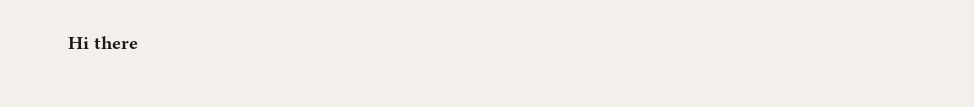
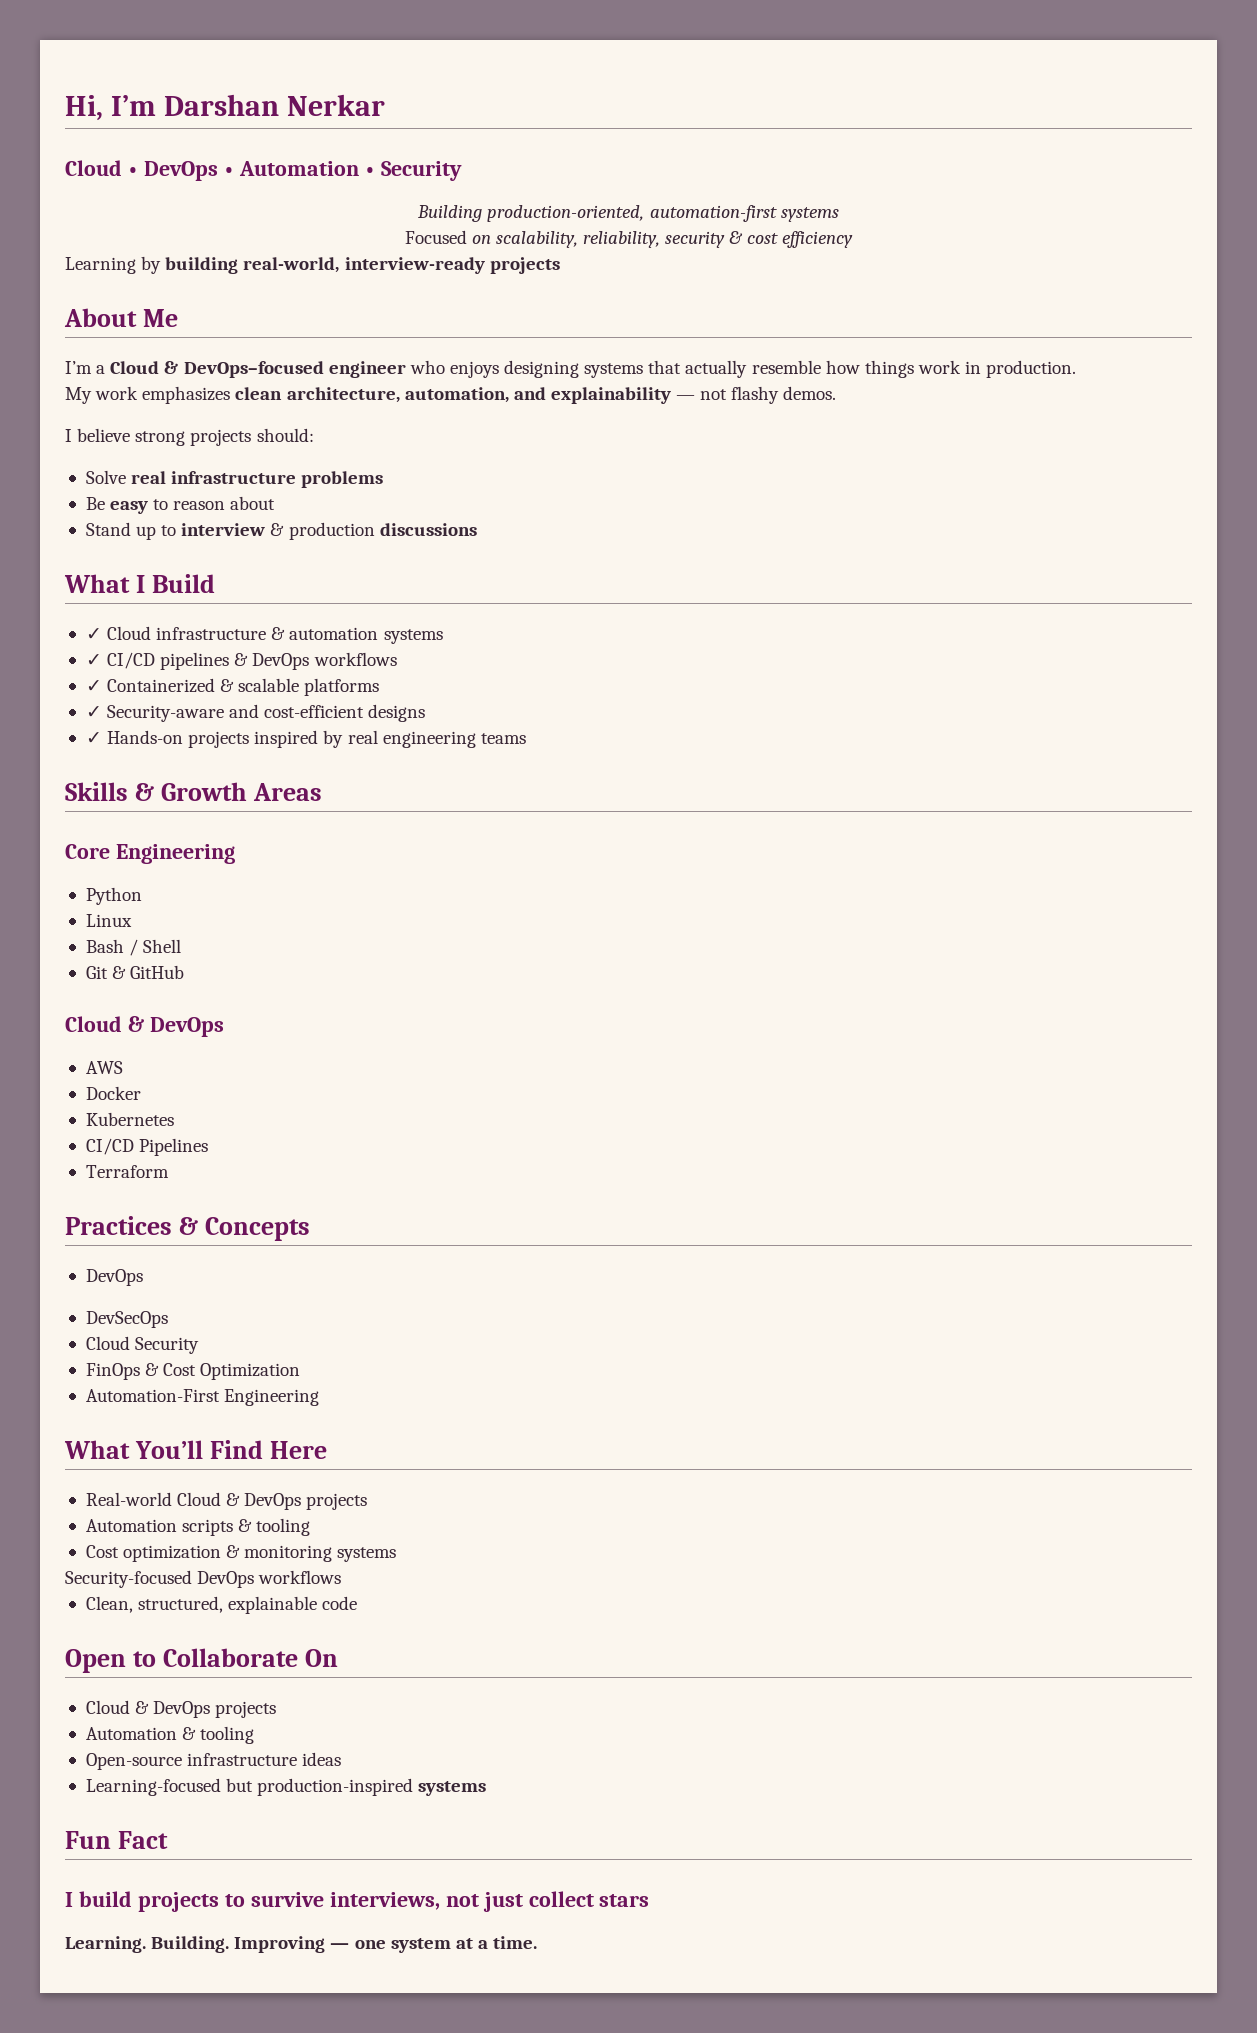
- Hi there
+ Hi, I’m Darshan Nerkar
+ Cloud • DevOps • Automation • Security
+ Building production-oriented, automation-first systems
+ Focused on scalability, reliability, security & cost efficiency
+ Learning by building real-world, interview-ready projects
+ About Me
+ I’m a Cloud & DevOps–focused engineer who enjoys designing systems that actually resemble how things work in production.
+ My work emphasizes clean architecture, automation, and explainability — not flashy demos.
+ I believe strong projects should:
+ Solve real infrastructure problems
+ Be easy to reason about
+ Stand up to interview & production discussions
+ What I Build
+ ✓ Cloud infrastructure & automation systems
+ ✓ CI/CD pipelines & DevOps workflows
+ ✓ Containerized & scalable platforms
+ ✓ Security-aware and cost-efficient designs
+ ✓ Hands-on projects inspired by real engineering teams
+ Skills & Growth Areas
+ Core Engineering
+ Python
+ Linux
+ Bash / Shell
+ Git & GitHub
+ Cloud & DevOps
+ AWS
+ Docker
+ Kubernetes
+ CI/CD Pipelines
+ Terraform
+ Practices & Concepts
+ DevOps
+ DevSecOps
+ Cloud Security
+ FinOps & Cost Optimization
+ Automation-First Engineering
+ What You’ll Find Here
+ Real-world Cloud & DevOps projects
+ Automation scripts & tooling
+ Cost optimization & monitoring systems
+ Security-focused DevOps workflows
+ Clean, structured, explainable code
+ Open to Collaborate On
+ Cloud & DevOps projects
+ Automation & tooling
+ Open-source infrastructure ideas
+ Learning-focused but production-inspired systems
+ Fun Fact
+ I build projects to survive interviews, not just collect stars
+ Learning. Building. Improving — one system at a time.

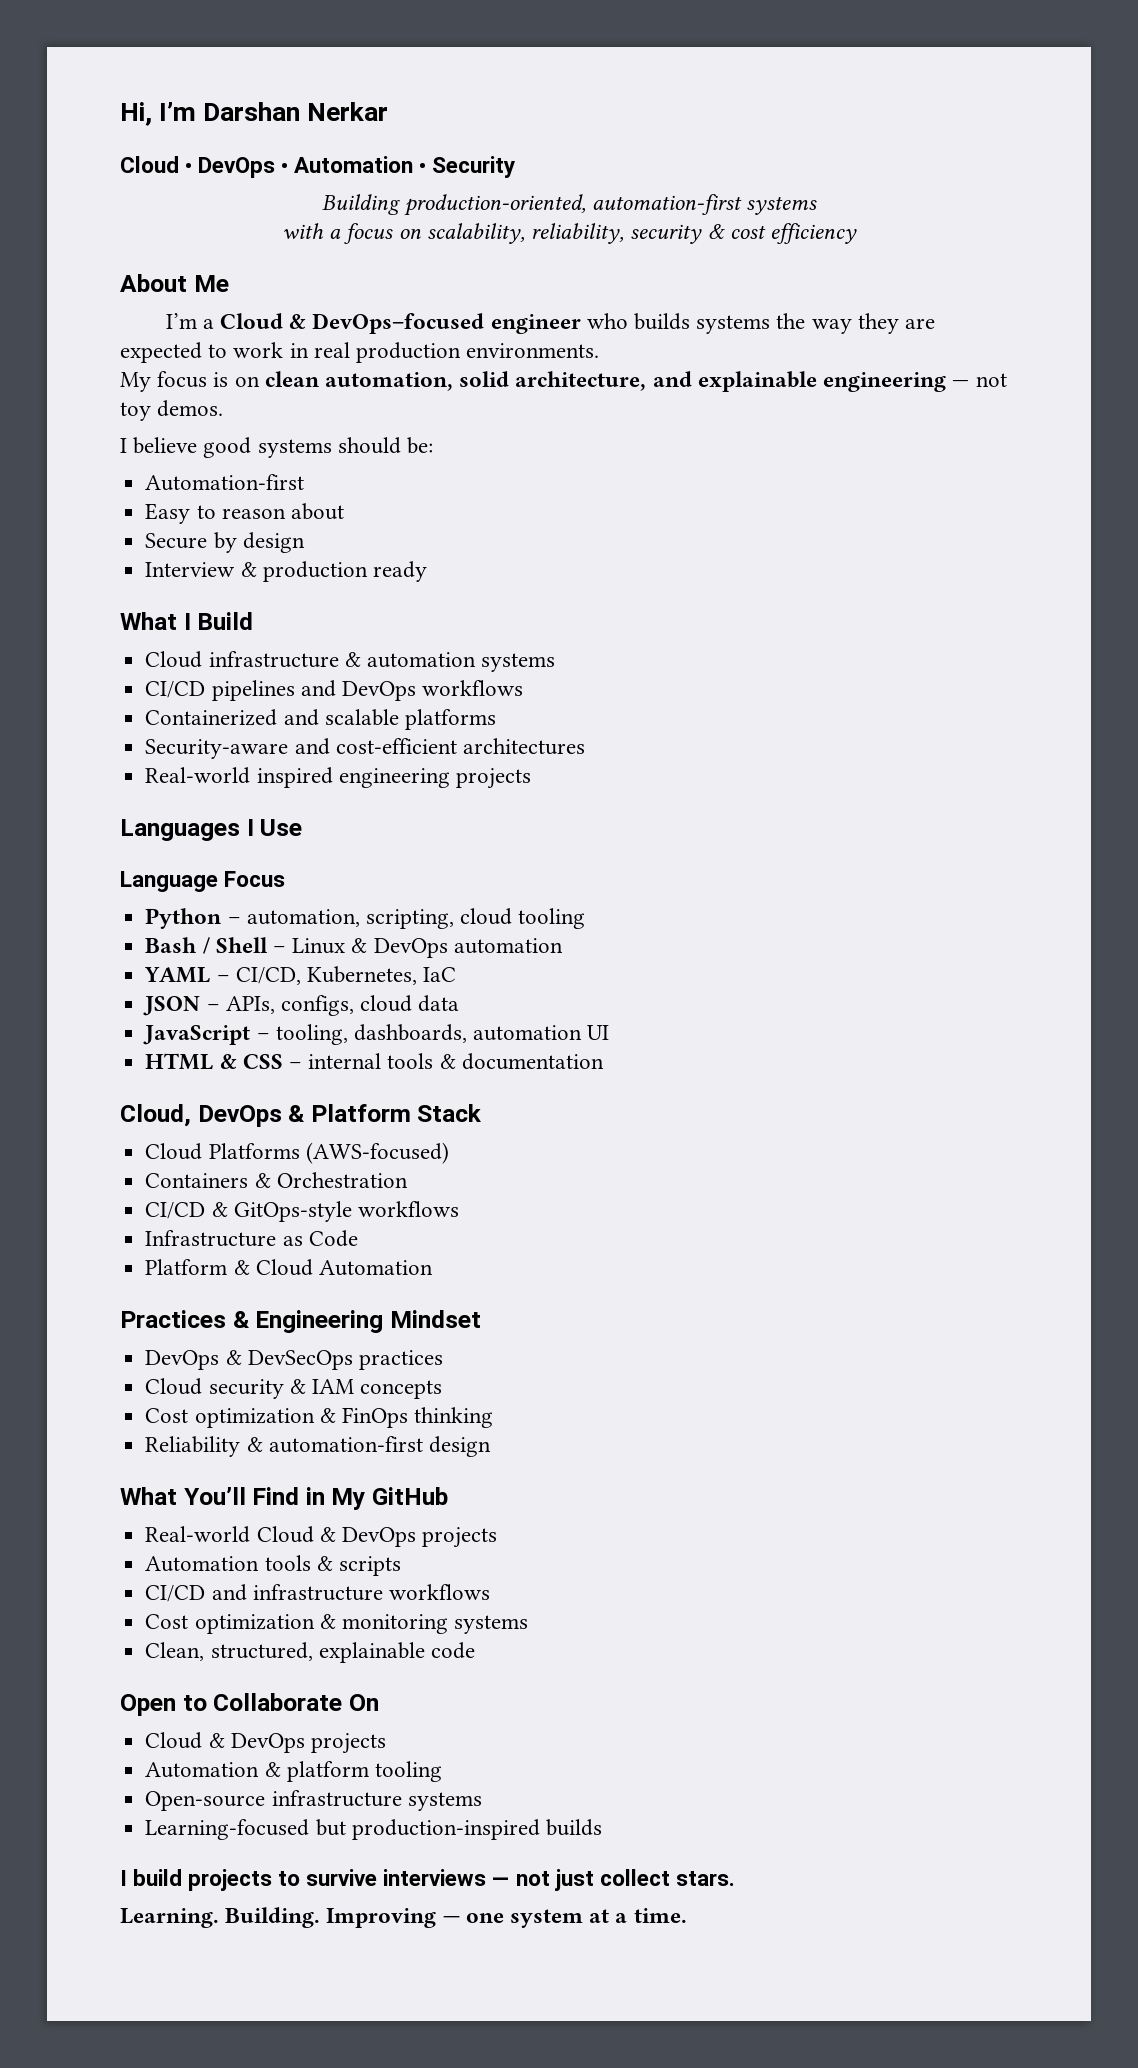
- Focused on scalability, reliability, security & cost efficiency
+ with a focus on scalability, reliability, security & cost efficiency
- Learning by building real-world, interview-ready projects
- I’m a Cloud & DevOps–focused engineer who enjoys designing systems that actually resemble how things work in production.
- My work emphasizes clean architecture, automation, and explainability — not flashy demos.
+ I’m a Cloud & DevOps–focused engineer who builds systems the way they are expected to work in real production environments.
+ My focus is on clean automation, solid architecture, and explainable engineering — not toy demos.
- I believe strong projects should:
- Solve real infrastructure problems
- Be easy to reason about
+ I believe good systems should be:
+ Automation-first
+ Easy to reason about
- Stand up to interview & production discussions
+ Secure by design
+ Interview & production ready
- ✓ Cloud infrastructure & automation systems
+ Cloud infrastructure & automation systems
- ✓ CI/CD pipelines & DevOps workflows
- ✓ Containerized & scalable platforms
+ CI/CD pipelines and DevOps workflows
+ Containerized and scalable platforms
- ✓ Security-aware and cost-efficient designs
- ✓ Hands-on projects inspired by real engineering teams
- Skills & Growth Areas
- Core Engineering
- Python
- Linux
- Bash / Shell
- Git & GitHub
- Cloud & DevOps
- AWS
- Docker
- Kubernetes
- CI/CD Pipelines
- Terraform
+ Security-aware and cost-efficient architectures
+ Real-world inspired engineering projects
+ Languages I Use
+ Language Focus
+ Python – automation, scripting, cloud tooling
+ Bash / Shell – Linux & DevOps automation
+ YAML – CI/CD, Kubernetes, IaC
+ JSON – APIs, configs, cloud data
+ JavaScript – tooling, dashboards, automation UI
+ HTML & CSS – internal tools & documentation
+ Cloud, DevOps & Platform Stack
+ Cloud Platforms (AWS-focused)
+ Containers & Orchestration
+ CI/CD & GitOps-style workflows
+ Infrastructure as Code
+ Platform & Cloud Automation
- Practices & Concepts
- DevOps
- DevSecOps
- Cloud Security
- FinOps & Cost Optimization
- Automation-First Engineering
+ Practices & Engineering Mindset
+ DevOps & DevSecOps practices
+ Cloud security & IAM concepts
+ Cost optimization & FinOps thinking
+ Reliability & automation-first design
- What You’ll Find Here
+ What You’ll Find in My GitHub
- Automation scripts & tooling
+ Automation tools & scripts
+ CI/CD and infrastructure workflows
- Security-focused DevOps workflows
- Automation & tooling
+ Automation & platform tooling
- Open-source infrastructure ideas
+ Open-source infrastructure systems
- Learning-focused but production-inspired systems
- Fun Fact
+ Learning-focused but production-inspired builds
- I build projects to survive interviews, not just collect stars
+ I build projects to survive interviews — not just collect stars.

